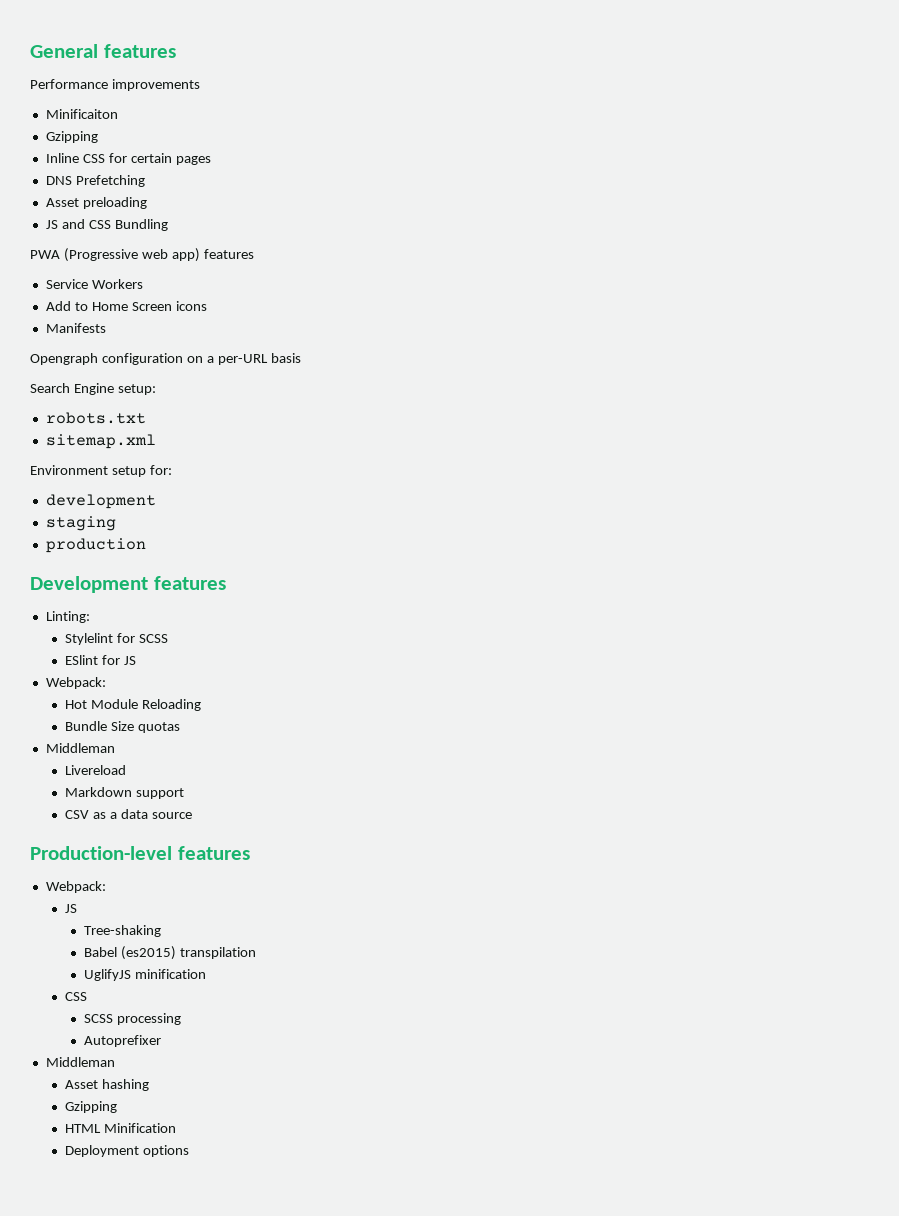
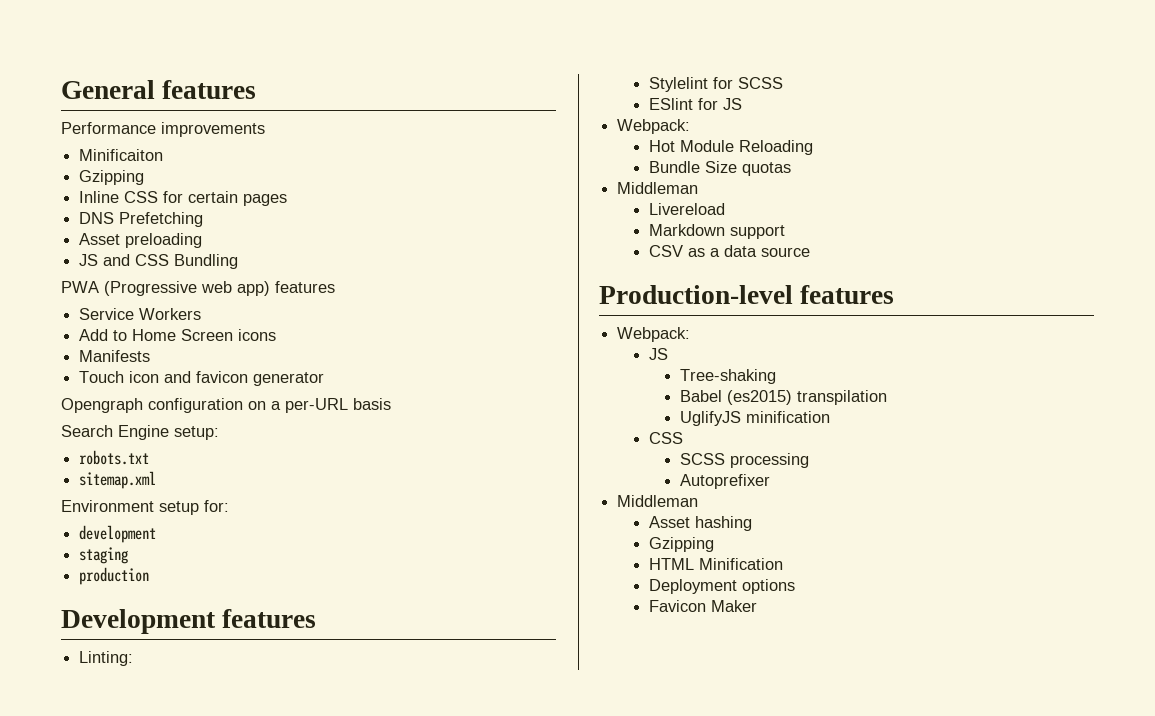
+ Touch icon and favicon generator
+ Favicon Maker

